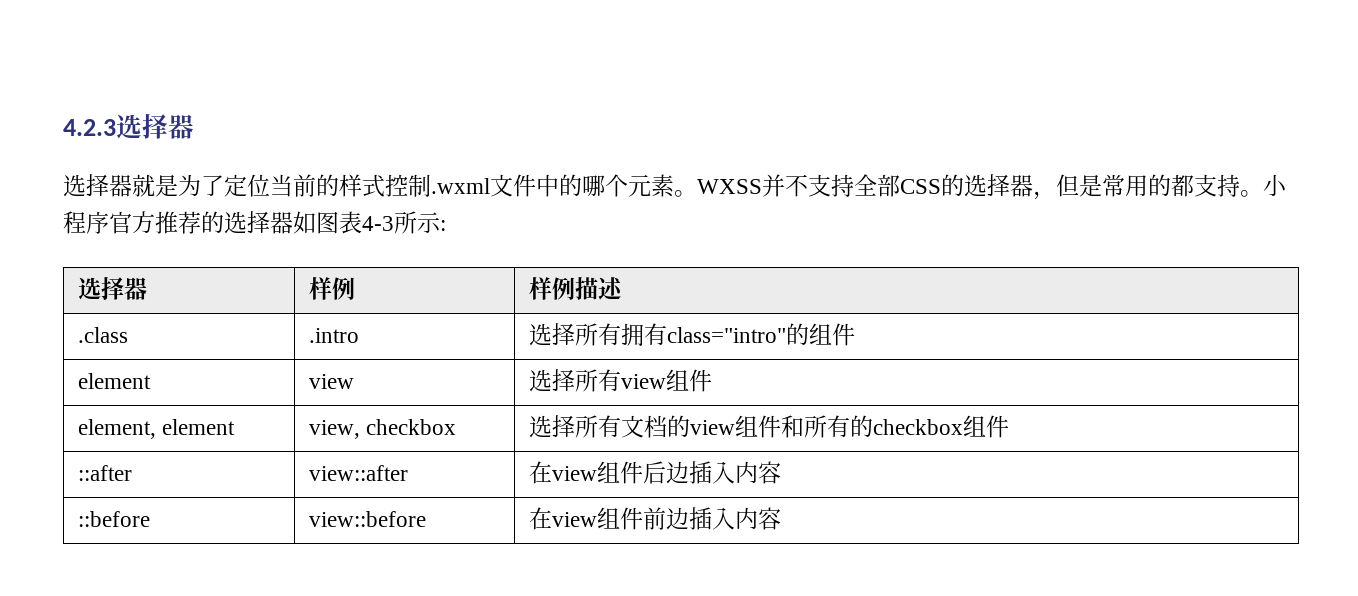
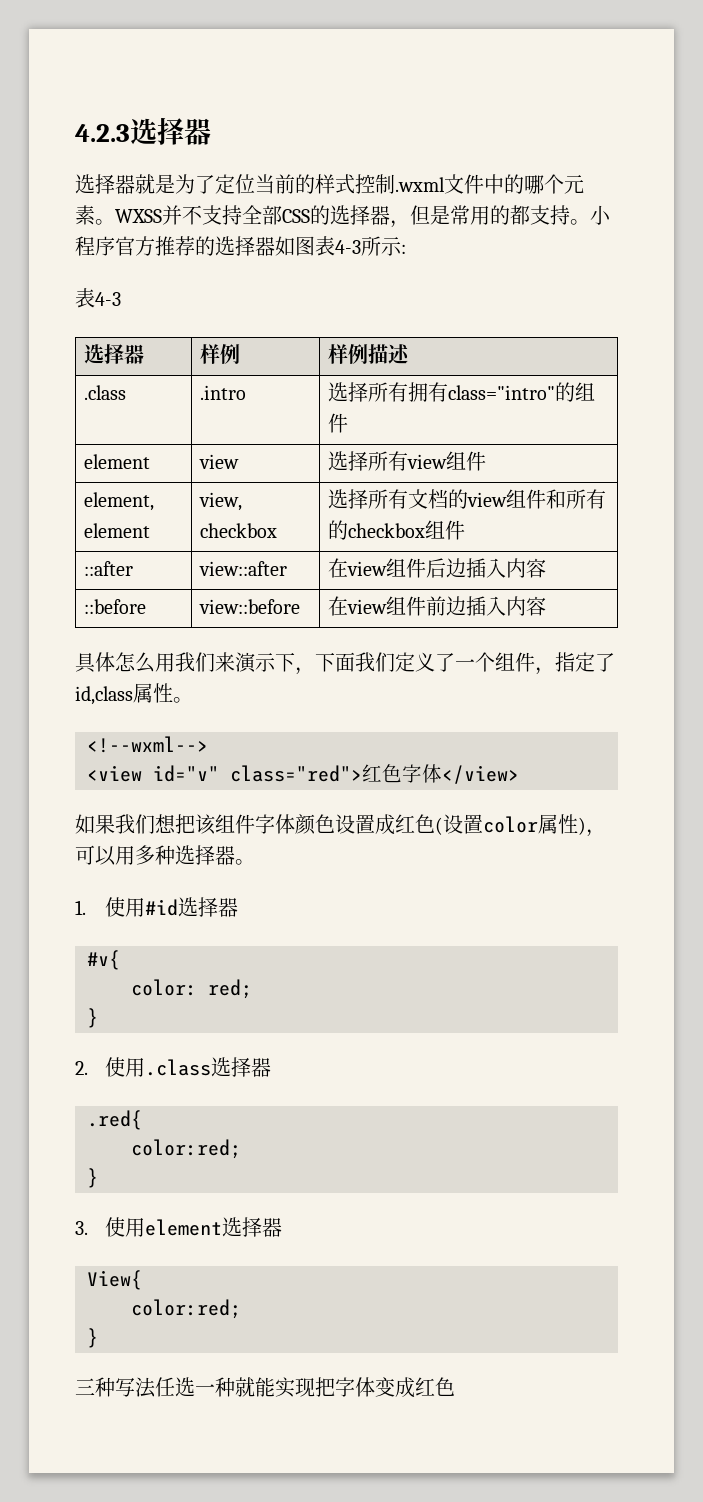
  小程序官方推荐的选择器如图表4-3所示:
+ 表4-3
+ 具体怎么用我们来演示下，下面我们定义了一个组件，指定了id,class属性。
+ <!--wxml-->
+ <view id="v" class="red">红色字体</view>
+ 如果我们想把该组件字体颜色设置成红色(设置color属性)，可以用多种选择器。
+ 1.使用#id选择器
+ #v{
+ color: red;
+ }
+ 2.使用.class选择器
+ .red{
+ color:red;
+ }
+ 3.使用element选择器
+ View{
+ color:red;
+ }
+ 三种写法任选一种就能实现把字体变成红色

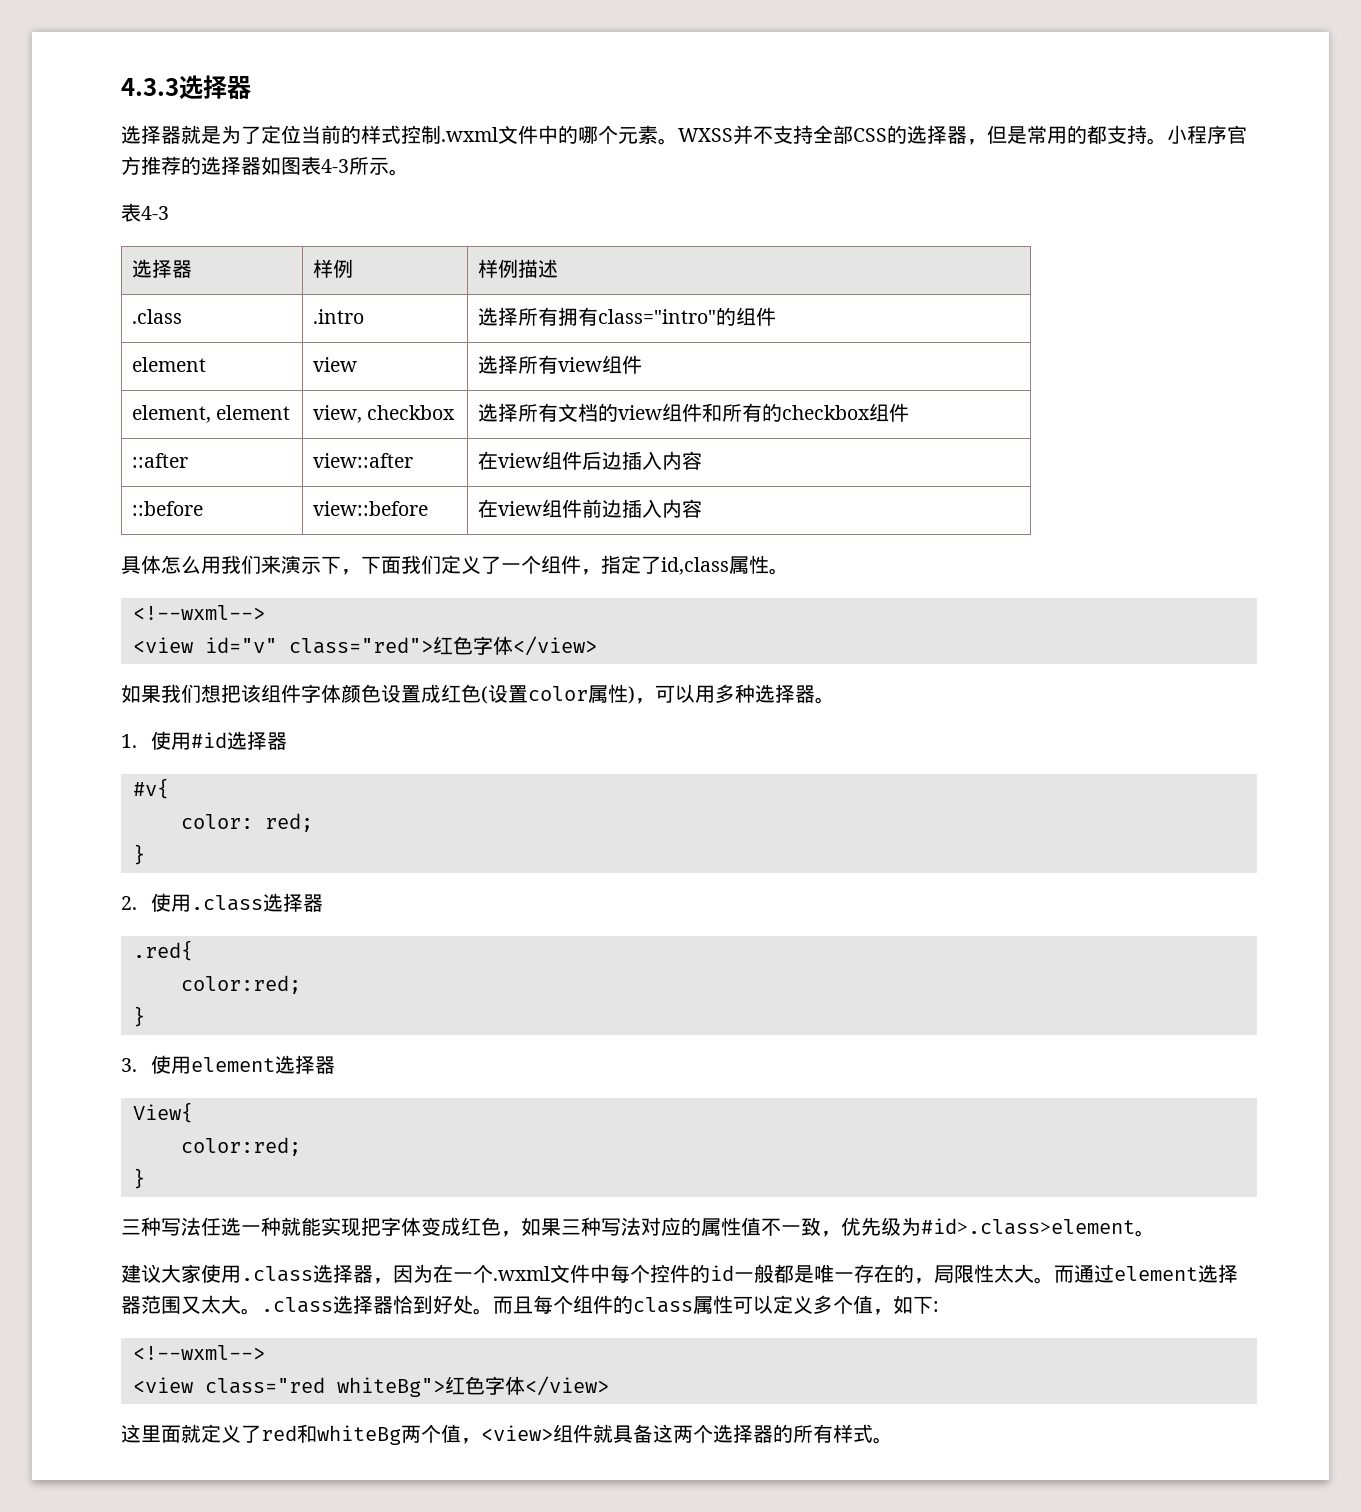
- 4.2.3选择器
+ 4.3.3选择器
- 小程序官方推荐的选择器如图表4-3所示:
+ 小程序官方推荐的选择器如图表4-3所示。
- 三种写法任选一种就能实现把字体变成红色
+ 三种写法任选一种就能实现把字体变成红色，如果三种写法对应的属性值不一致，优先级为#id>.class>element。
+ 建议大家使用.class选择器，因为在一个.wxml文件中每个控件的id一般都是唯一存在的，局限性太大。而通过element选择器范围又太大。.class选择器恰到好处。而且每个组件的class属性可以定义多个值，如下:
+ <!--wxml-->
+ <view class="red whiteBg">红色字体</view>
+ 这里面就定义了red和whiteBg两个值，<view>组件就具备这两个选择器的所有样式。

